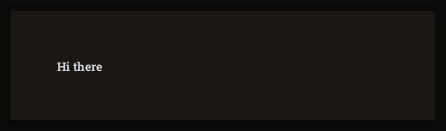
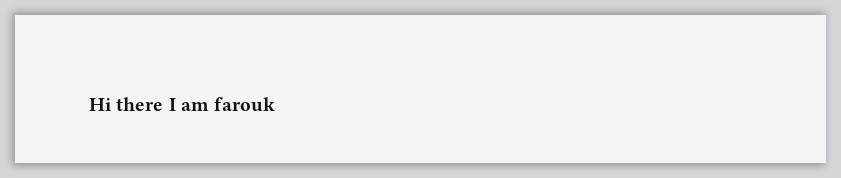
- Hi there
+ Hi there I am farouk

